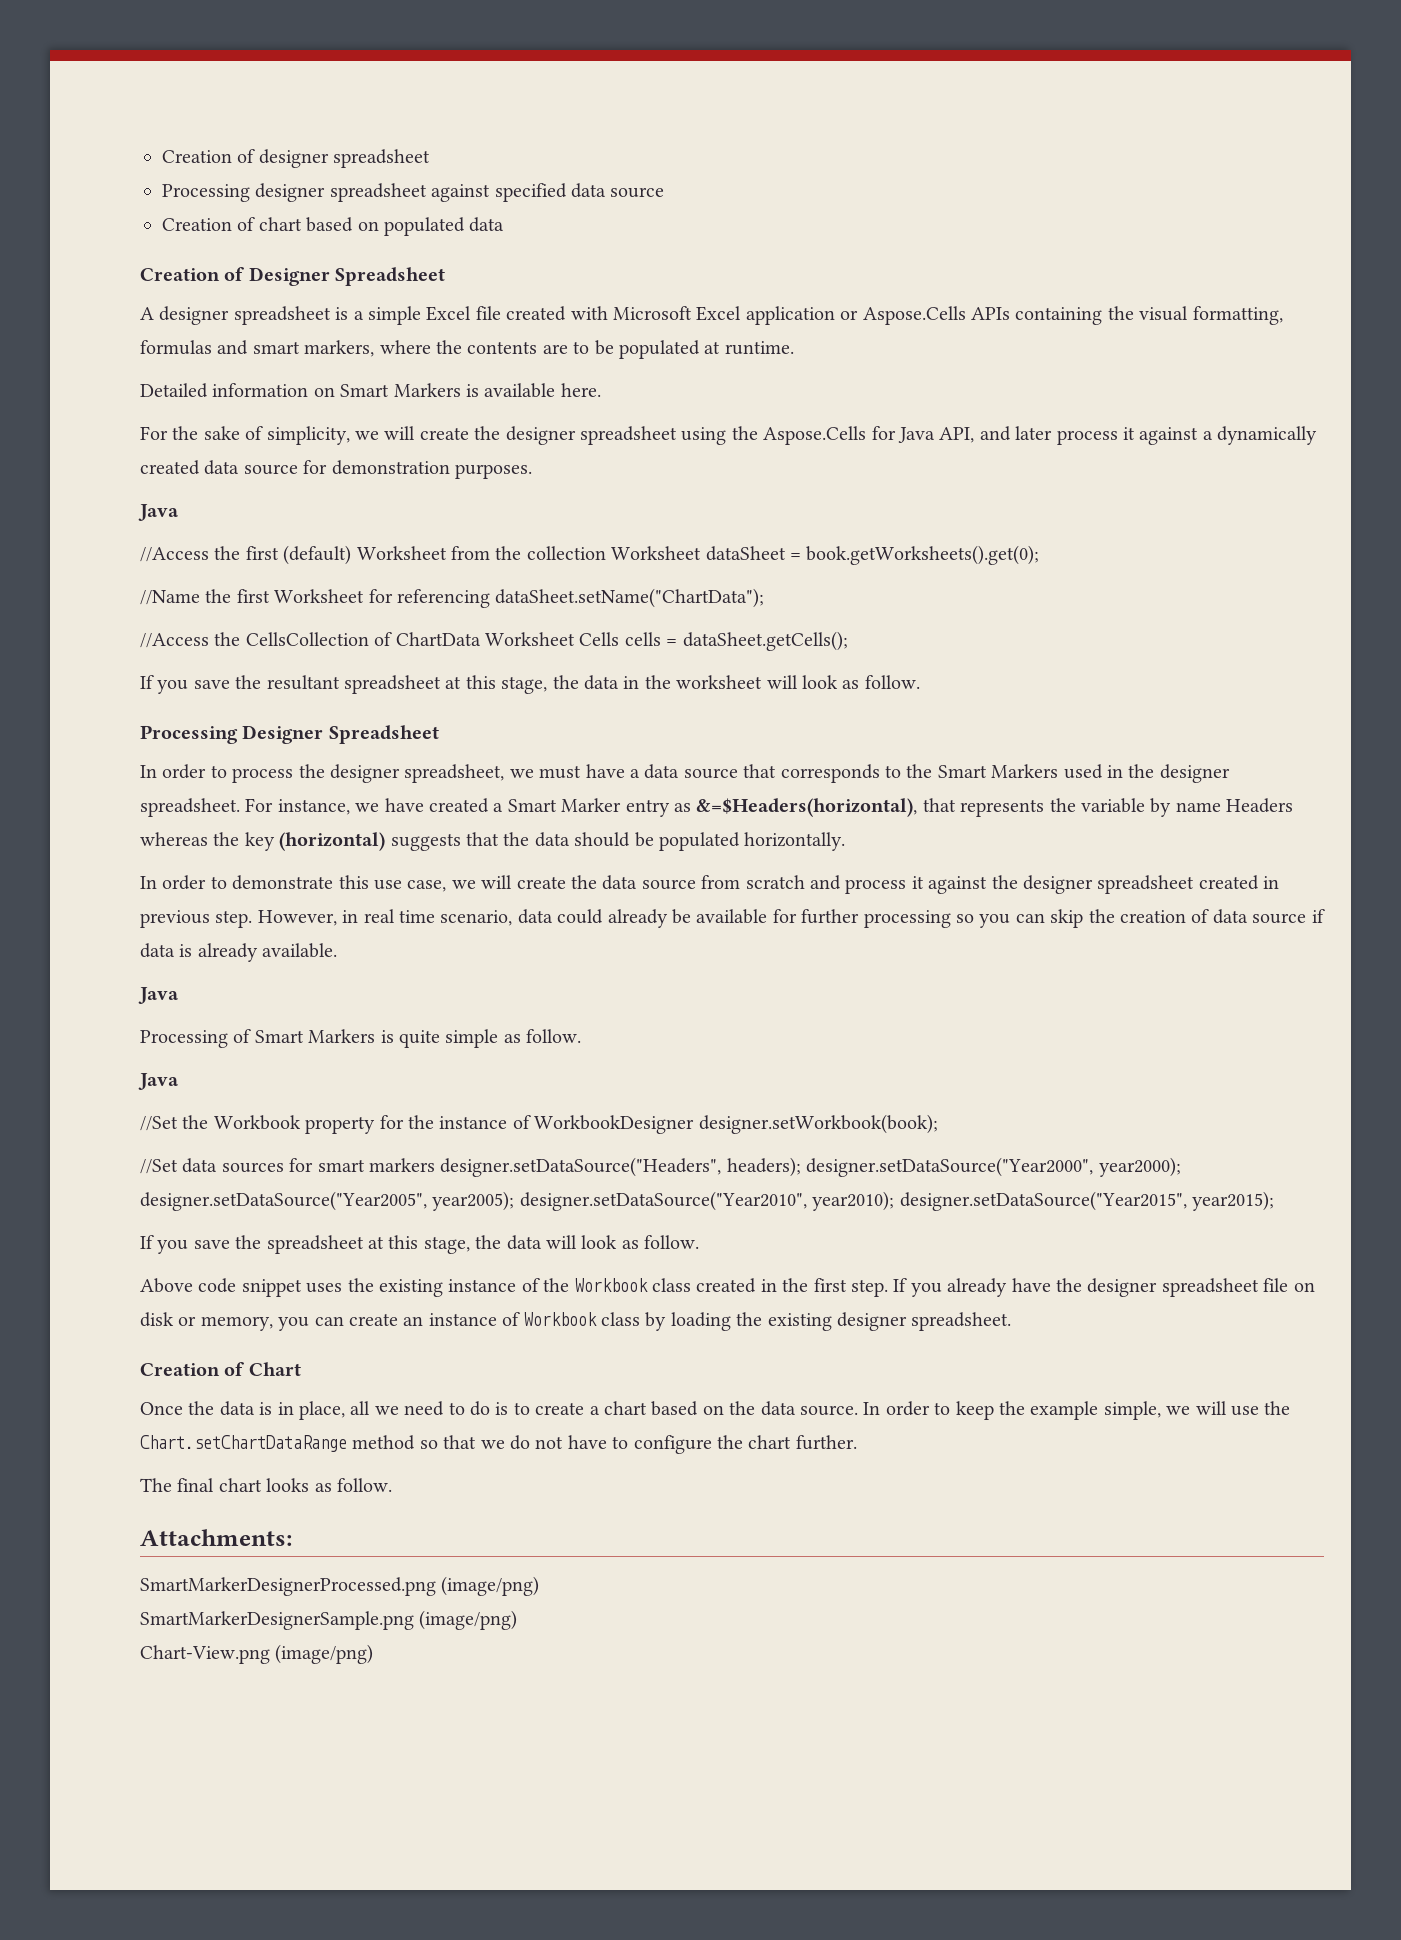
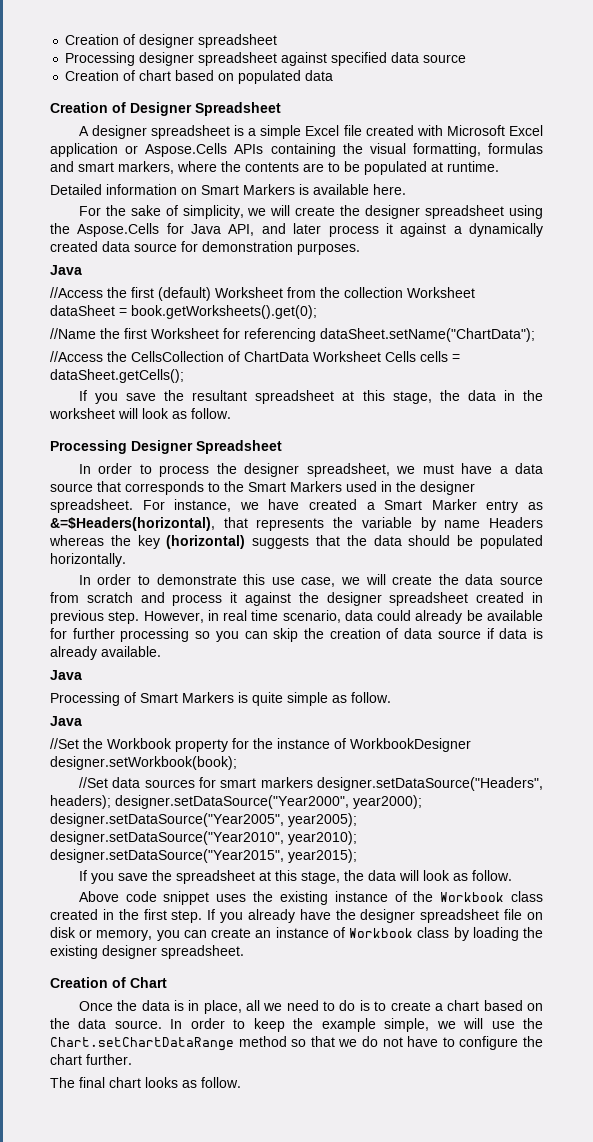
- Attachments:
- SmartMarkerDesignerProcessed.png (image/png)
- SmartMarkerDesignerSample.png (image/png)
- Chart-View.png (image/png)

